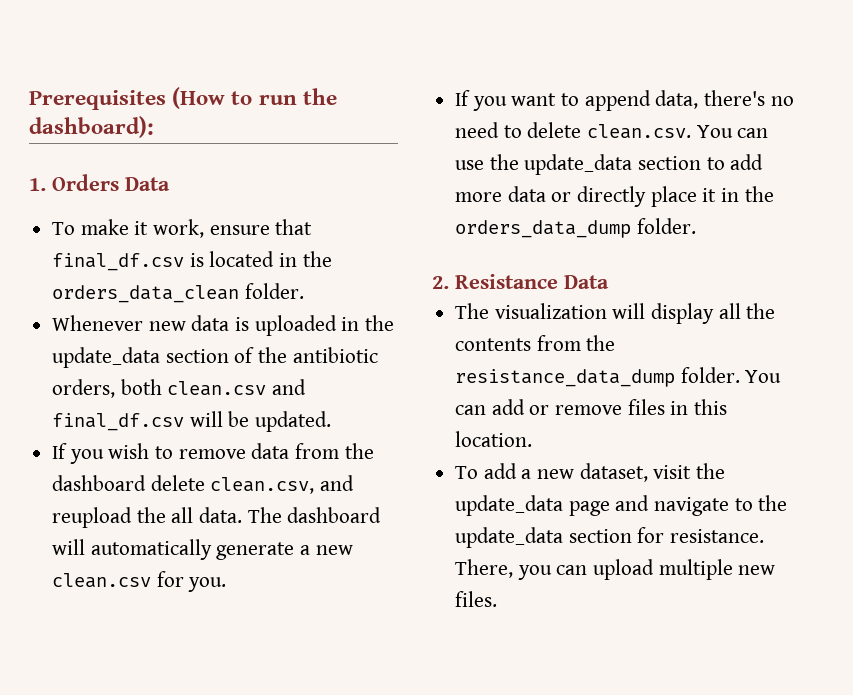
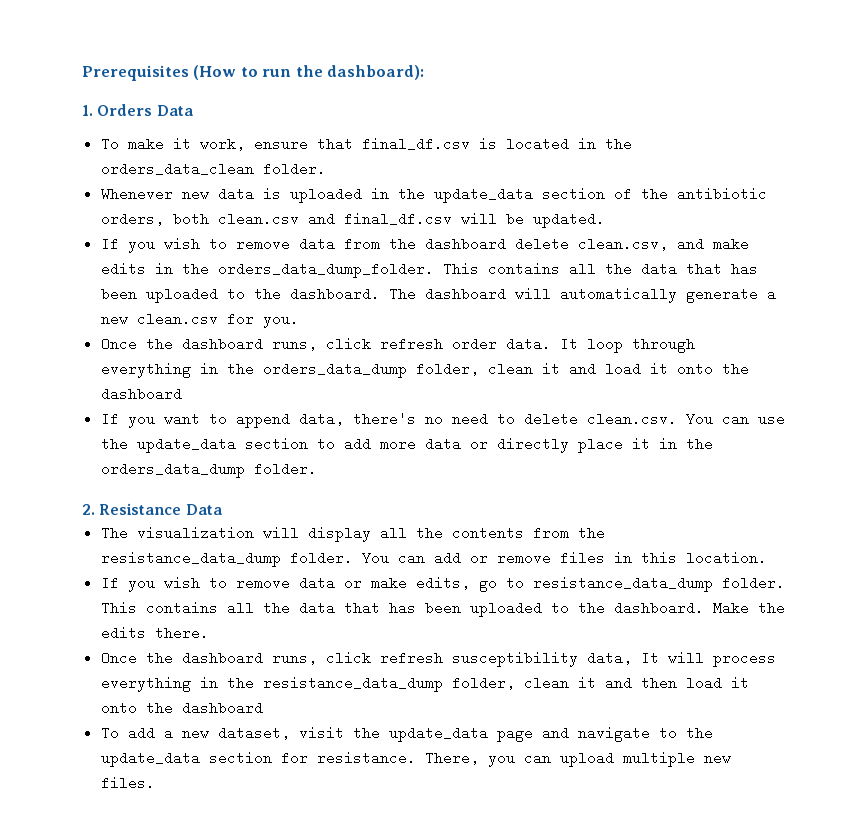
- If you wish to remove data from the dashboard delete clean.csv, and reupload the all data.
+ If you wish to remove data from the dashboard delete clean.csv, and make edits in the orders_data_dump_folder. This contains all the data that has been uploaded to the dashboard.
+ Once the dashboard runs, click refresh order data. It loop through everything in the orders_data_dump folder, clean it and load it onto the dashboard
+ If you wish to remove data or make edits, go to resistance_data_dump folder. This contains all the data that has been uploaded to the dashboard. Make the edits there.
+ Once the dashboard runs, click refresh susceptibility data, It will process everything in the resistance_data_dump folder, clean it and then load it onto the dashboard

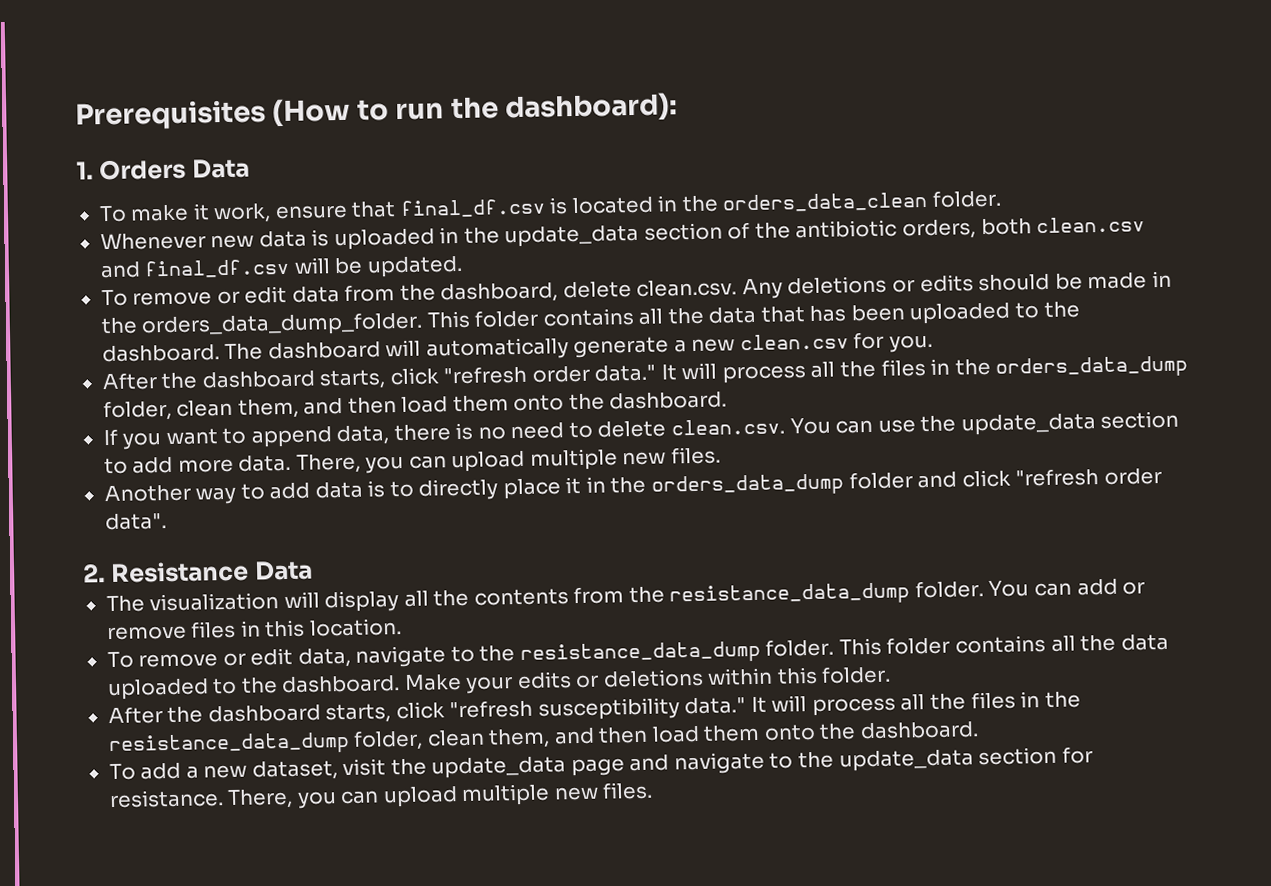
- If you wish to remove data from the dashboard delete clean.csv, and make edits in the orders_data_dump_folder. This contains all the data that has been uploaded to the dashboard.
+ To remove or edit data from the dashboard, delete clean.csv. Any deletions or edits should be made in the orders_data_dump_folder. This folder contains all the data that has been uploaded to the dashboard.
- Once the dashboard runs, click refresh order data. It loop through everything in the orders_data_dump folder, clean it and load it onto the dashboard
+ After the dashboard starts, click "refresh order data." It will process all the files in the orders_data_dump folder, clean them, and then load them onto the dashboard.
- If you want to append data, there's no need to delete clean.csv. You can use the update_data section to add more data or directly place it in the orders_data_dump folder.
+ If you want to append data, there is no need to delete clean.csv. You can use the update_data section to add more data. There, you can upload multiple new files.
+ Another way to add data is to directly place it in the orders_data_dump folder and click "refresh order data".
- If you wish to remove data or make edits, go to resistance_data_dump folder. This contains all the data that has been uploaded to the dashboard.
+ To remove or edit data, navigate to the resistance_data_dump folder. This folder contains all the data uploaded to the dashboard.
- Make the edits there.
- Once the dashboard runs, click refresh susceptibility data, It will process everything in the resistance_data_dump folder, clean it and then load it onto the dashboard
+ Make your edits or deletions within this folder.
+ After the dashboard starts, click "refresh susceptibility data." It will process all the files in the resistance_data_dump folder, clean them, and then load them onto the dashboard.

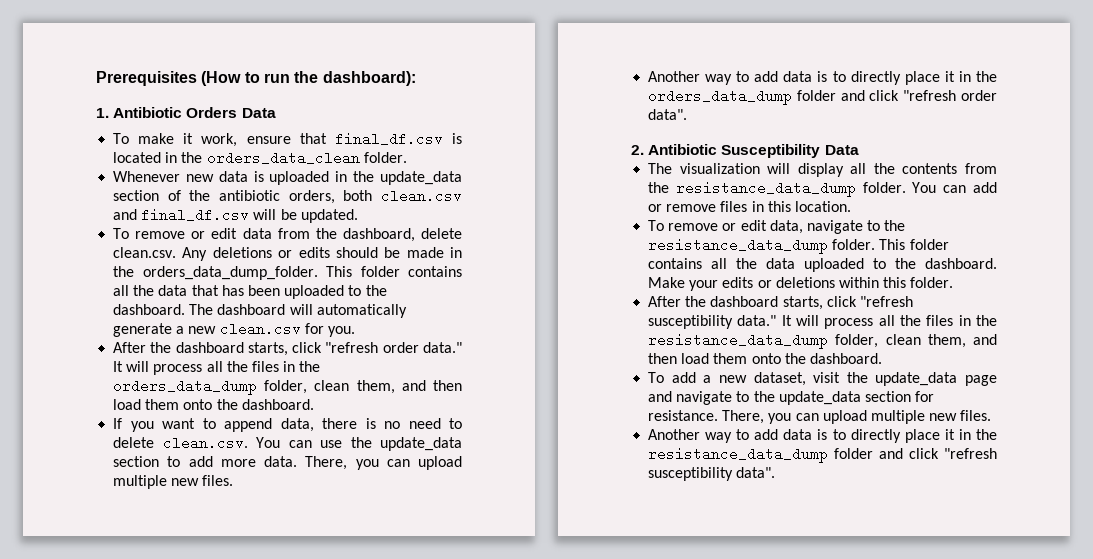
- 1. Orders Data
+ 1. Antibiotic Orders Data
- 2. Resistance Data
+ 2. Antibiotic Susceptibility Data
+ Another way to add data is to directly place it in the resistance_data_dump folder and click "refresh susceptibility data".

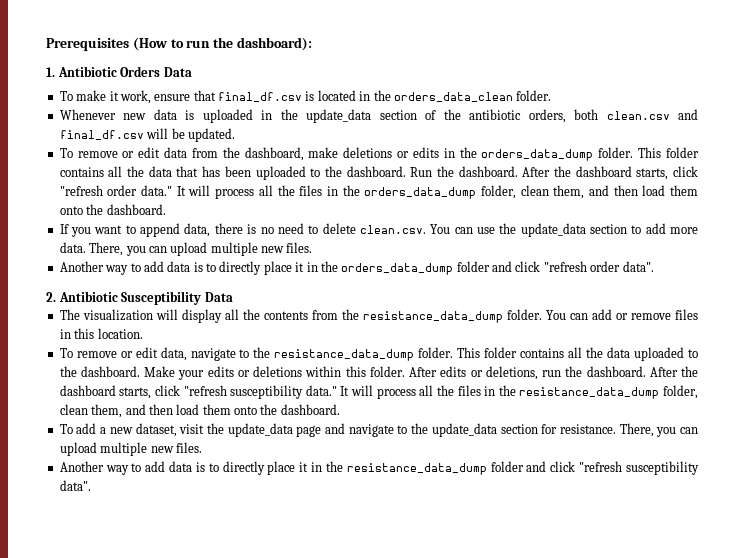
- To remove or edit data from the dashboard, delete clean.csv. Any deletions or edits should be made in the orders_data_dump_folder.
+ To remove or edit data from the dashboard, make deletions or edits in the orders_data_dump folder.
- The dashboard will automatically generate a new clean.csv for you.
- After the dashboard starts, click "refresh order data."
+ Run the dashboard. After the dashboard starts, click "refresh order data."
- Make your edits or deletions within this folder.
- After the dashboard starts, click "refresh susceptibility data."
+ Make your edits or deletions within this folder. After edits or deletions, run the dashboard. After the dashboard starts, click "refresh susceptibility data."

